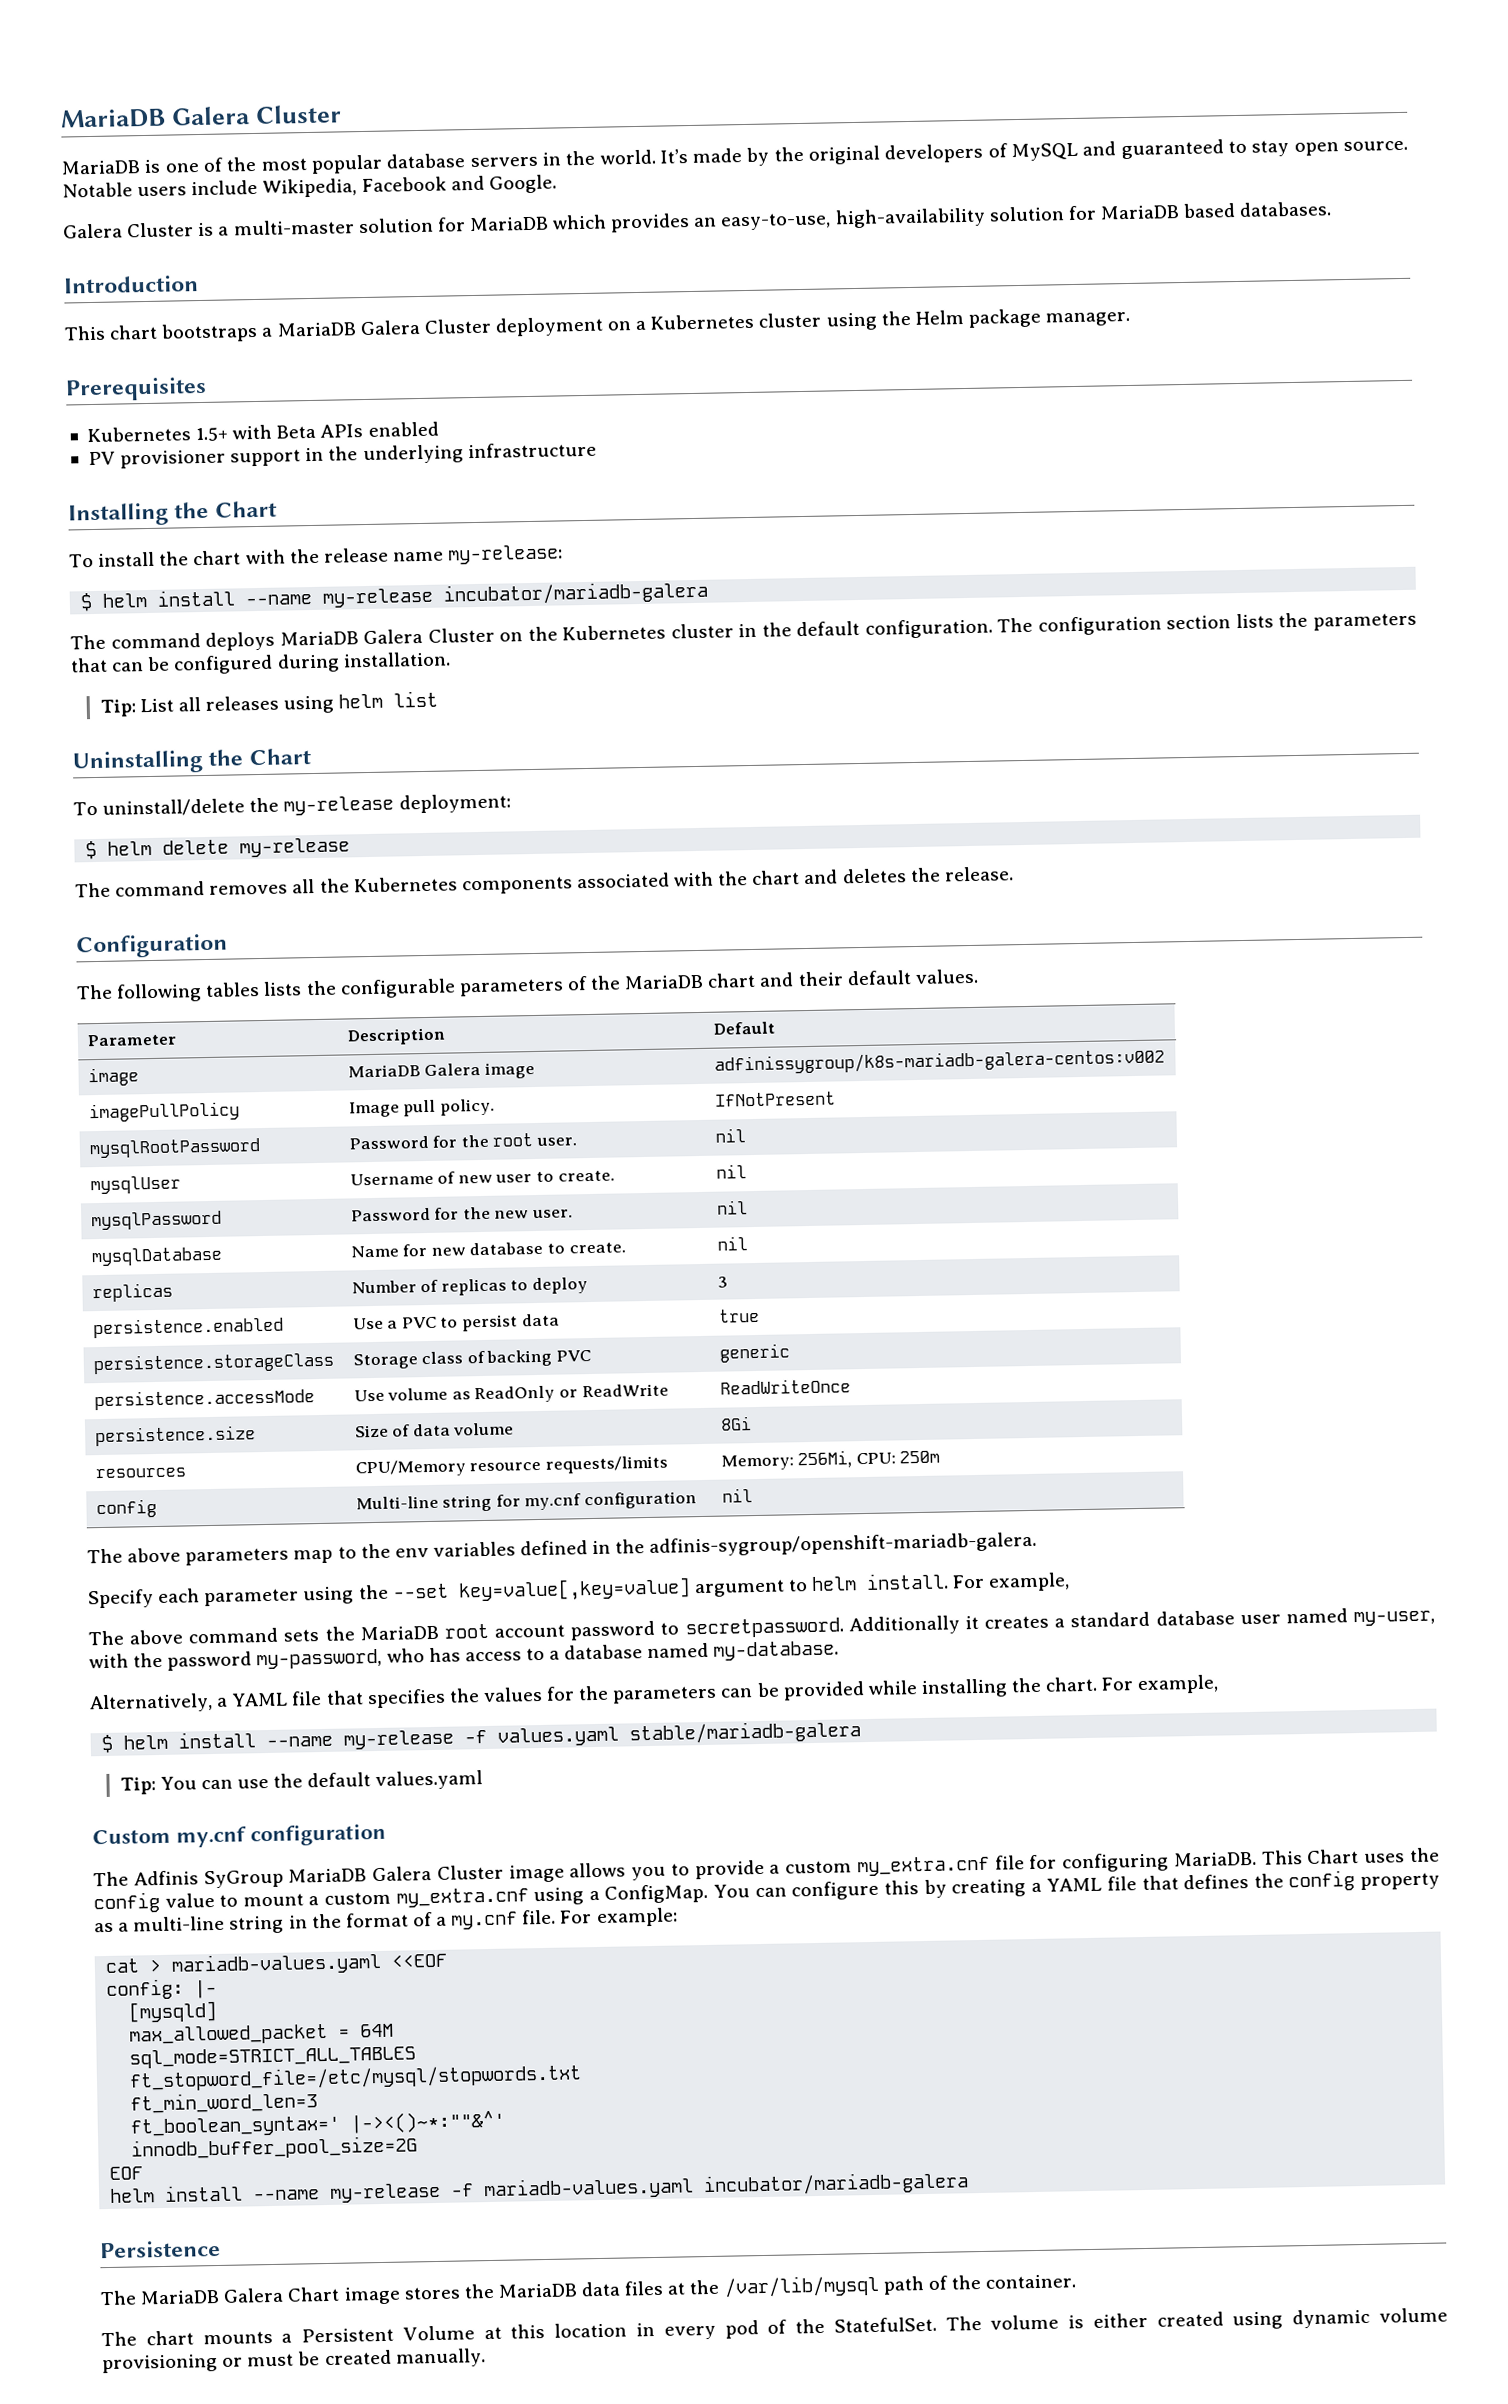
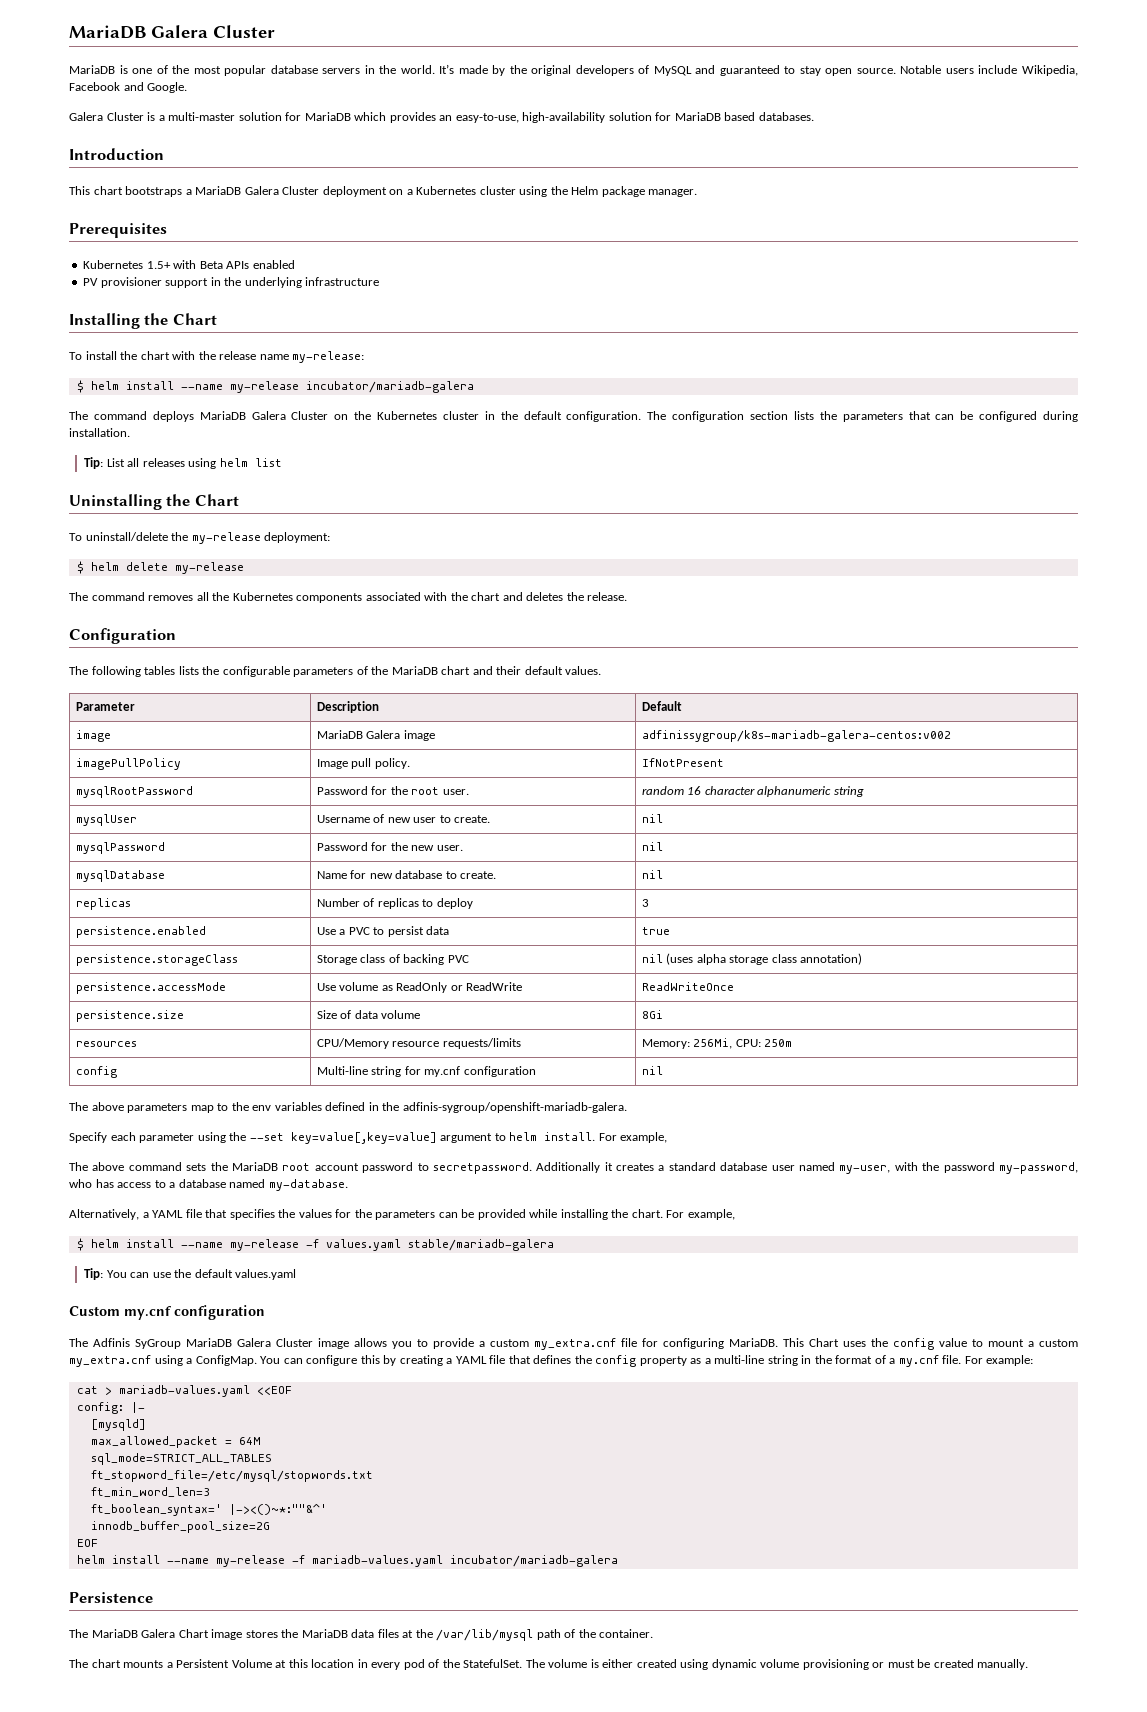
- mysqlRootPassword | Password for the root user. | nil
+ mysqlRootPassword | Password for the root user. | random 16 character alphanumeric string
- persistence.storageClass | Storage class of backing PVC | generic
+ persistence.storageClass | Storage class of backing PVC | nil (uses alpha storage class annotation)

